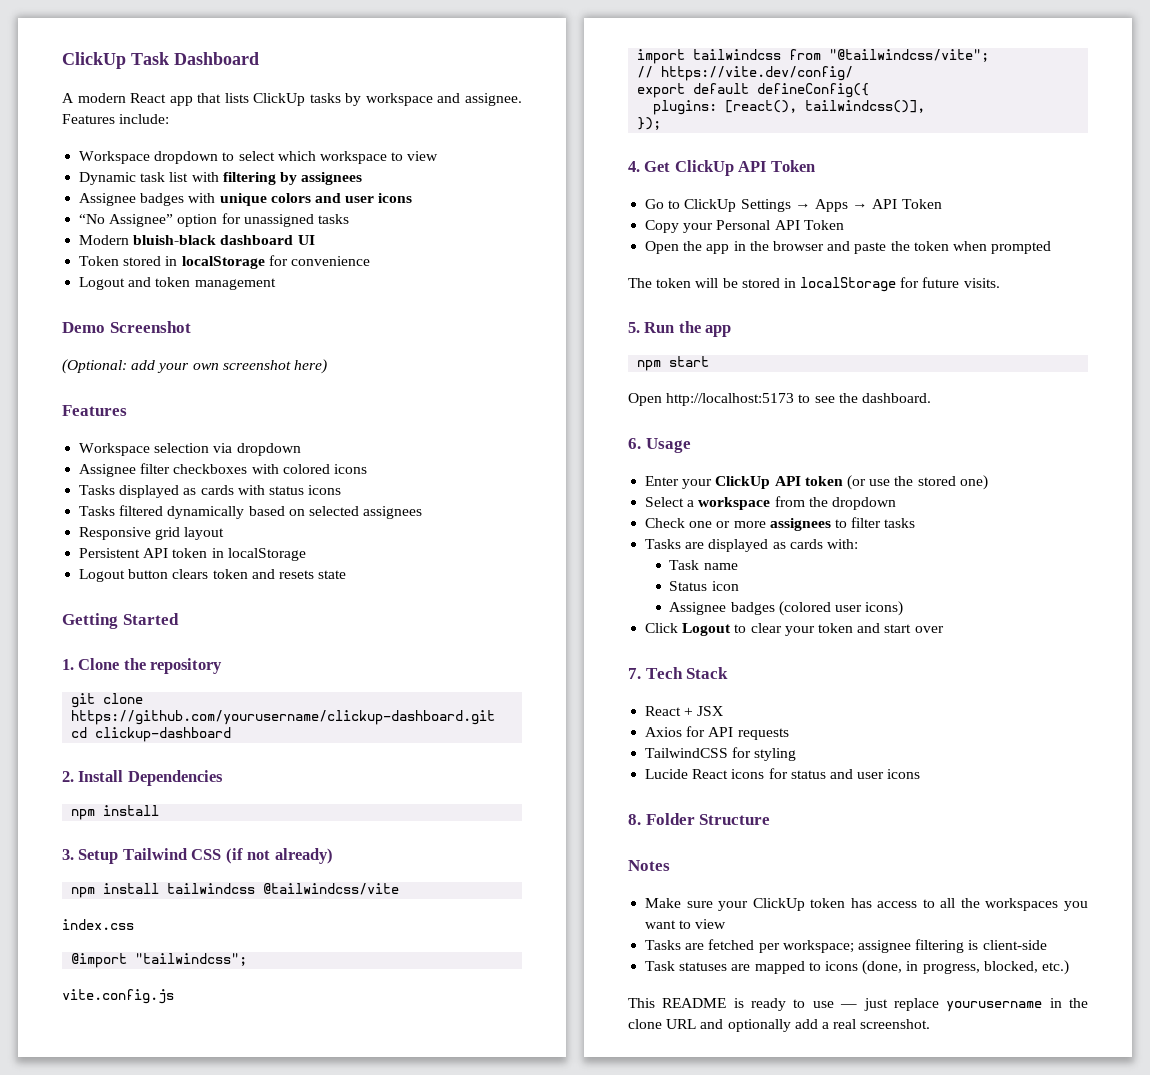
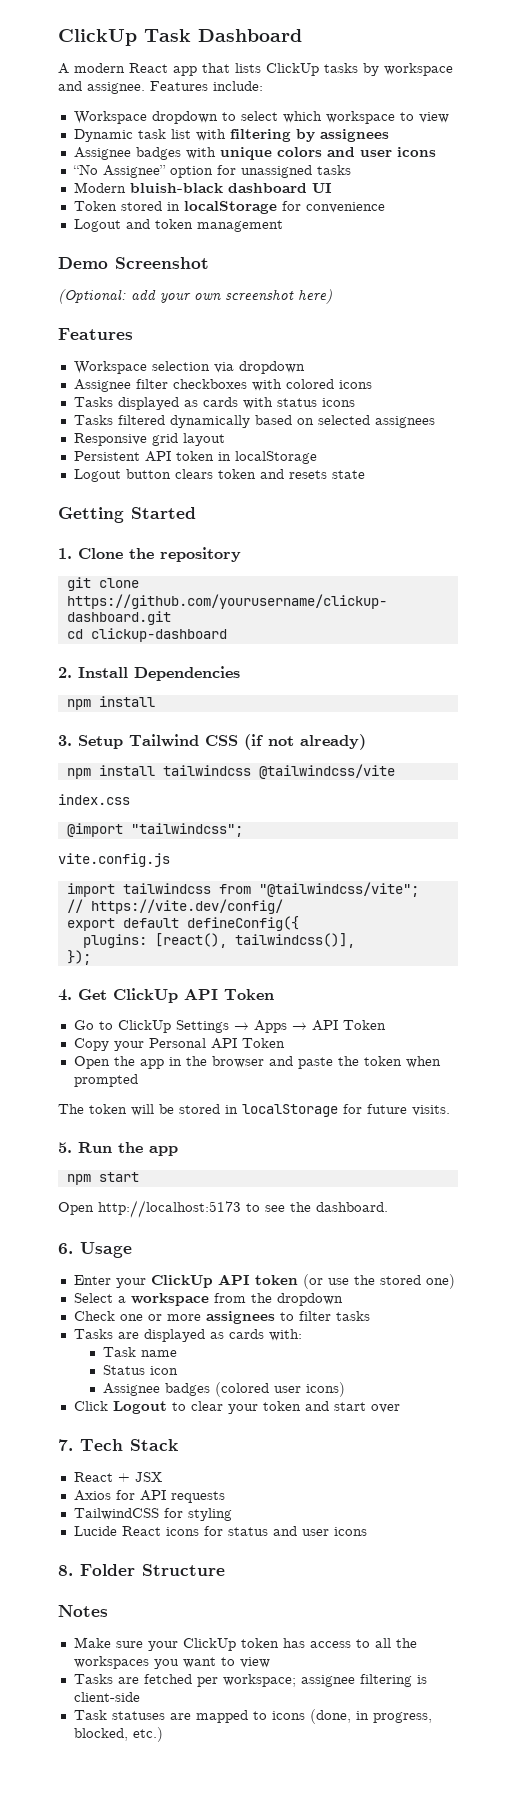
- This README is ready to use — just replace yourusername in the clone URL and optionally add a real screenshot.

